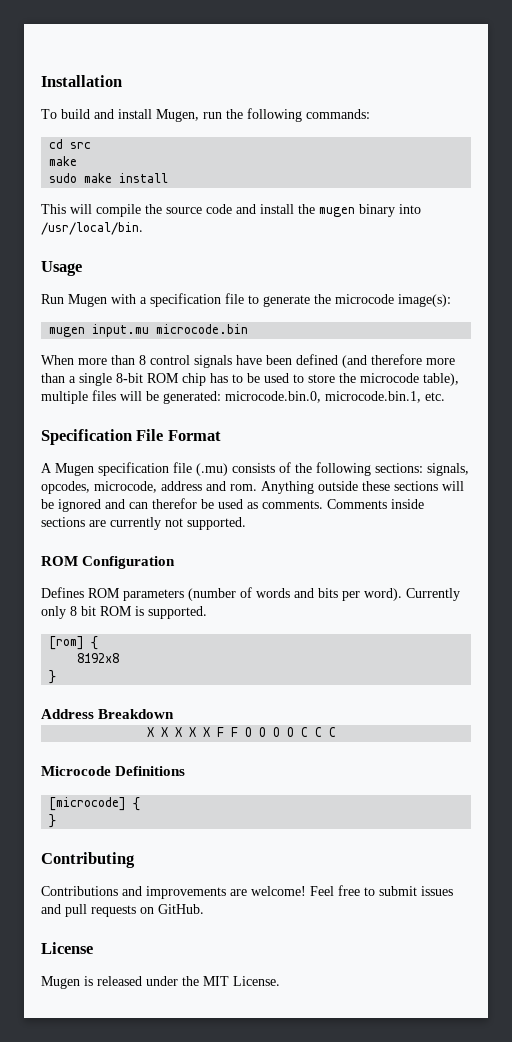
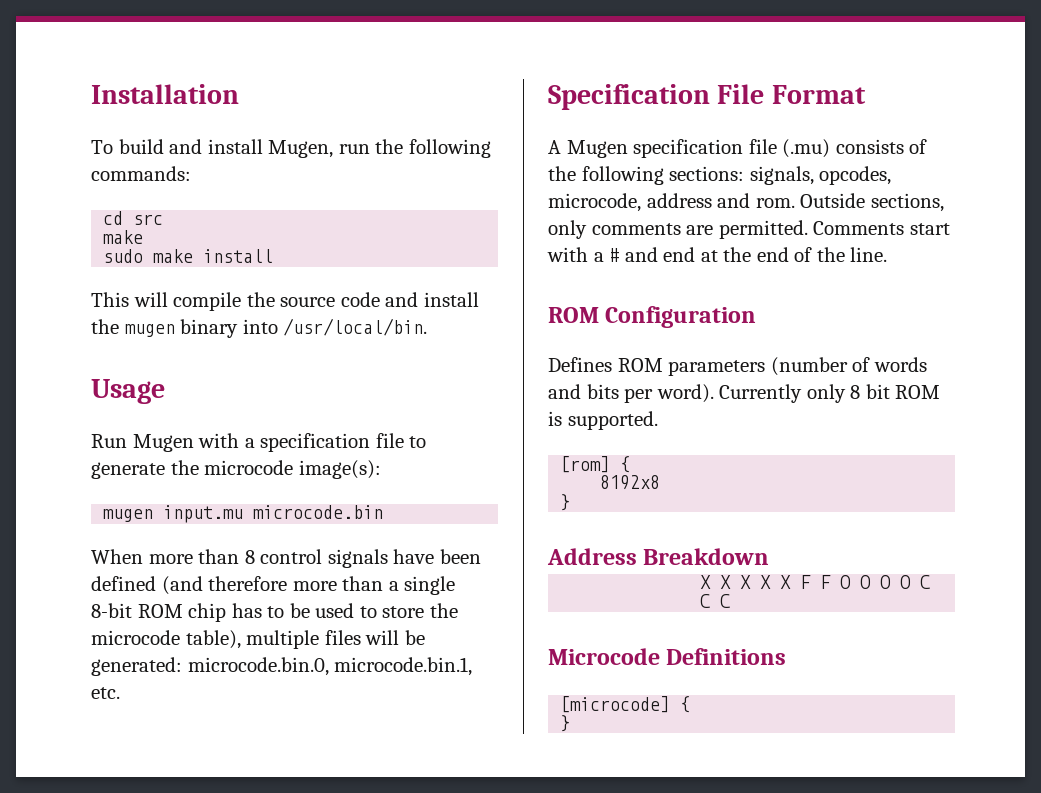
- Anything outside these sections will be ignored and can therefor be used as comments. Comments inside sections are currently not supported.
+ Outside sections, only comments are permitted. Comments start with a # and end at the end of the line.
- Contributing
- Contributions and improvements are welcome! Feel free to submit issues and pull requests on GitHub.
- License
- Mugen is released under the MIT License.

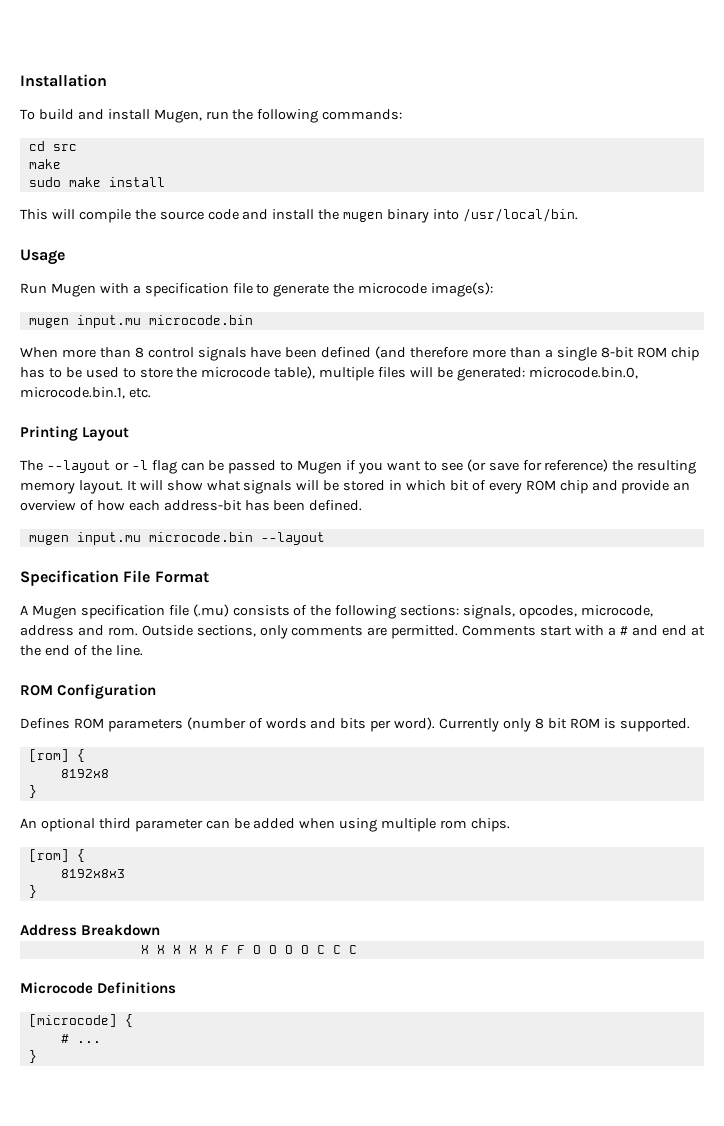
+ Printing Layout
+ The --layout or -l flag can be passed to Mugen if you want to see (or save for reference) the resulting memory layout. It will show what signals will be stored in which bit of every ROM chip and provide an overview of how each address-bit has been defined.
+ mugen input.mu microcode.bin --layout
+ An optional third parameter can be added when using multiple rom chips.
+ [rom] {
+ 8192x8x3
+ }
+ # ...

